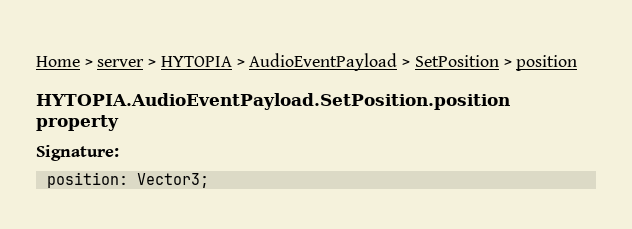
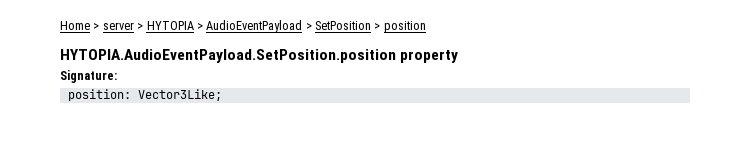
- position: Vector3;
+ position: Vector3Like;

